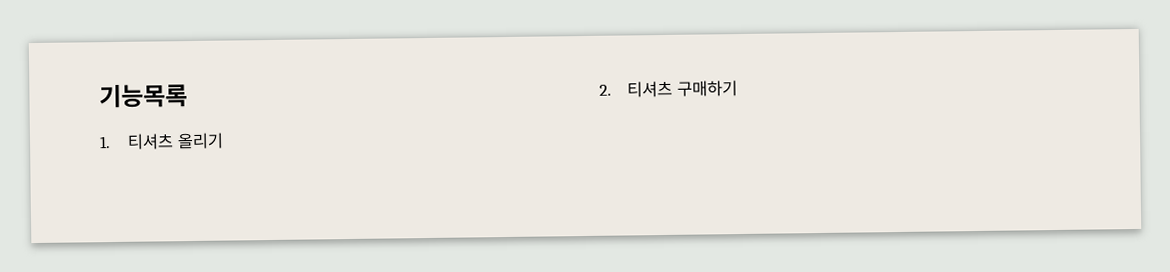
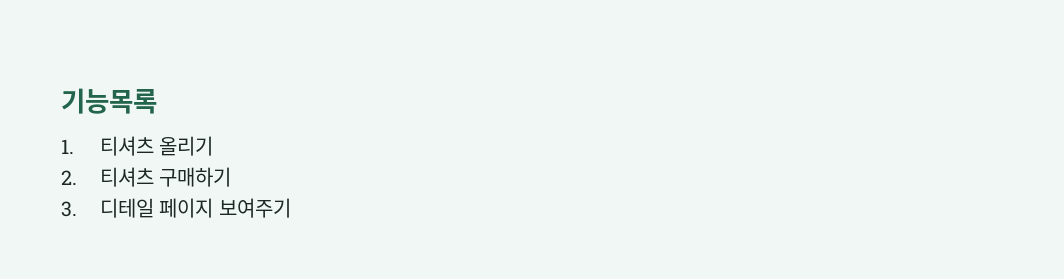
+ 3. 디테일 페이지 보여주기

